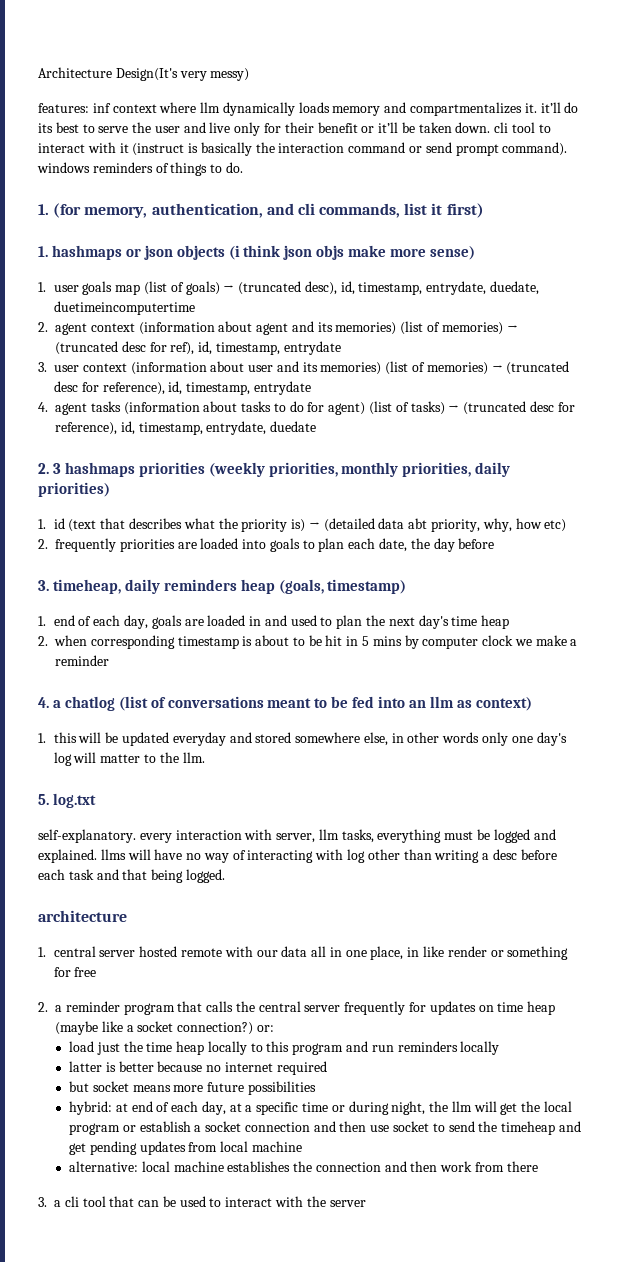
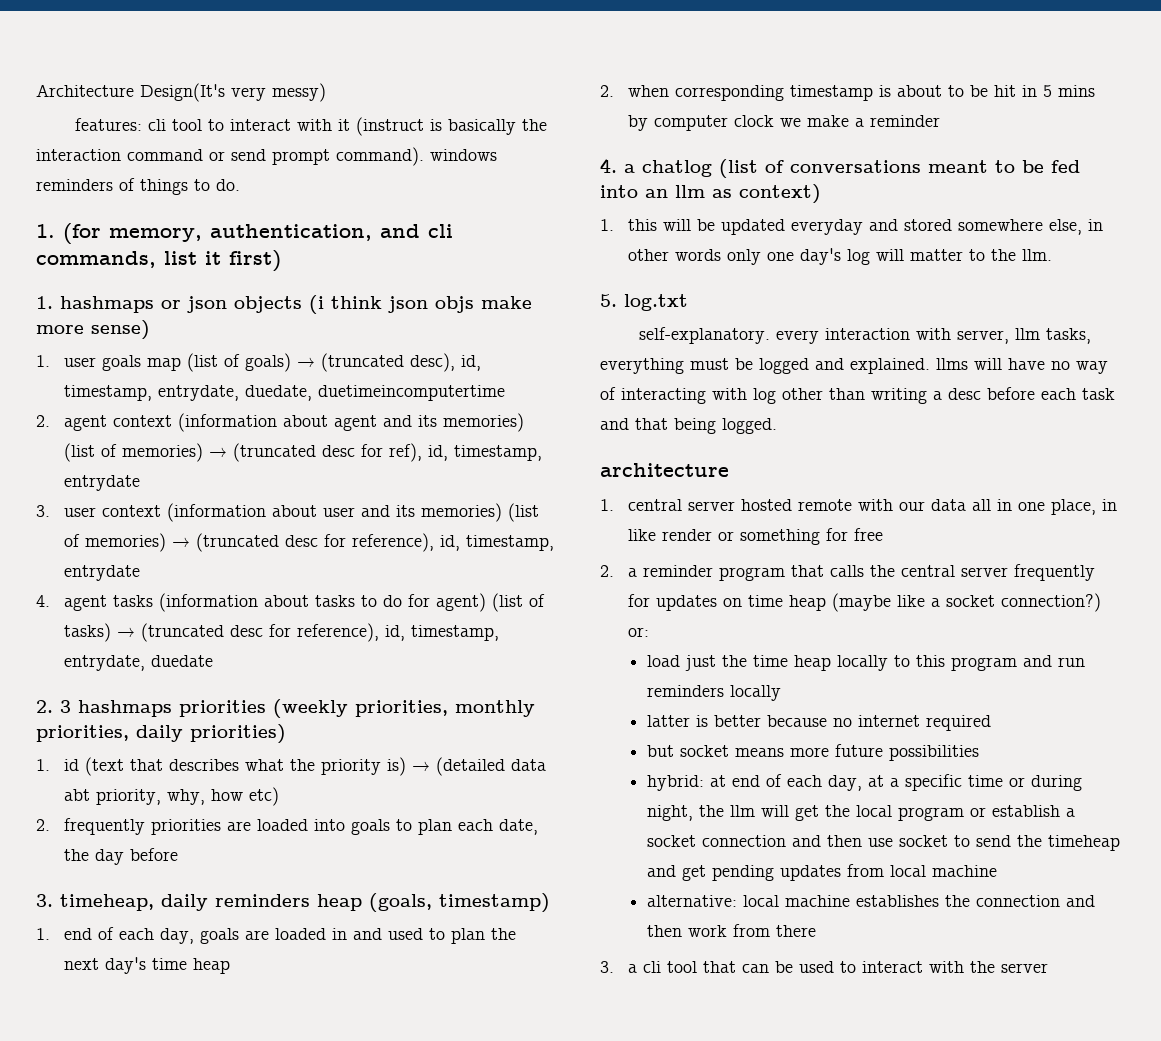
- features: inf context where llm dynamically loads memory and compartmentalizes it. it’ll do its best to serve the user and live only for their benefit or it’ll be taken down. cli tool to interact with it (instruct is basically the interaction command or send prompt command). windows reminders of things to do.
+ features: cli tool to interact with it (instruct is basically the interaction command or send prompt command). windows reminders of things to do.

